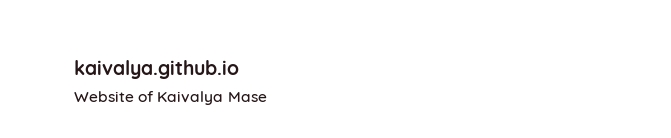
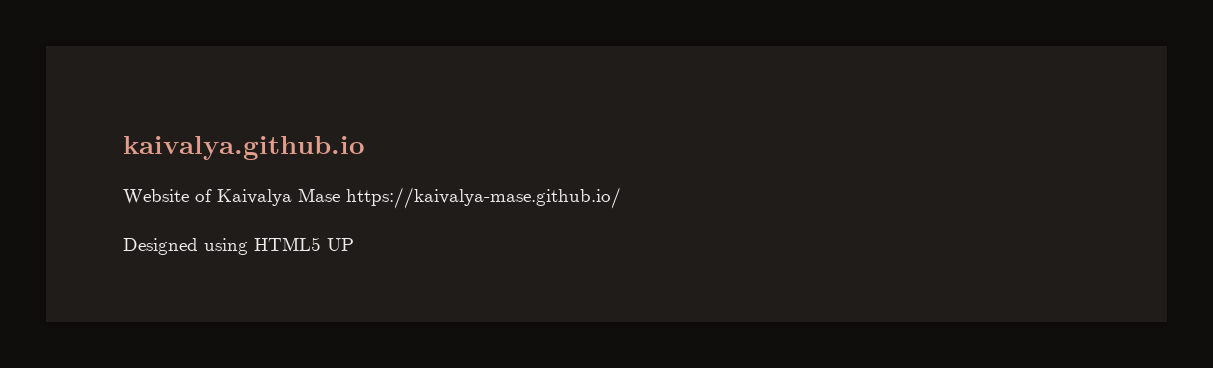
- Website of Kaivalya Mase
+ Website of Kaivalya Mase https://kaivalya-mase.github.io/
+ Designed using HTML5 UP

